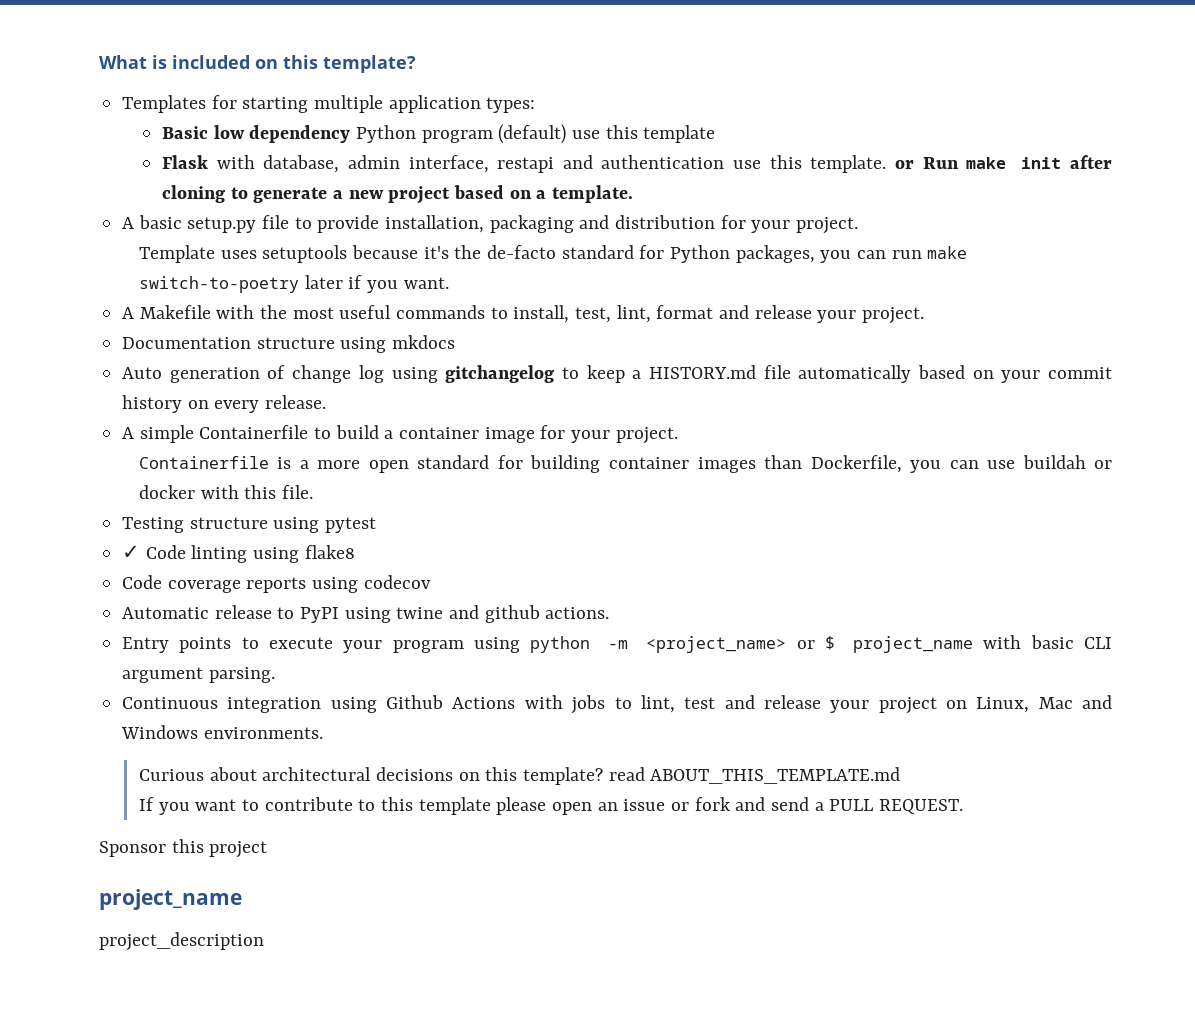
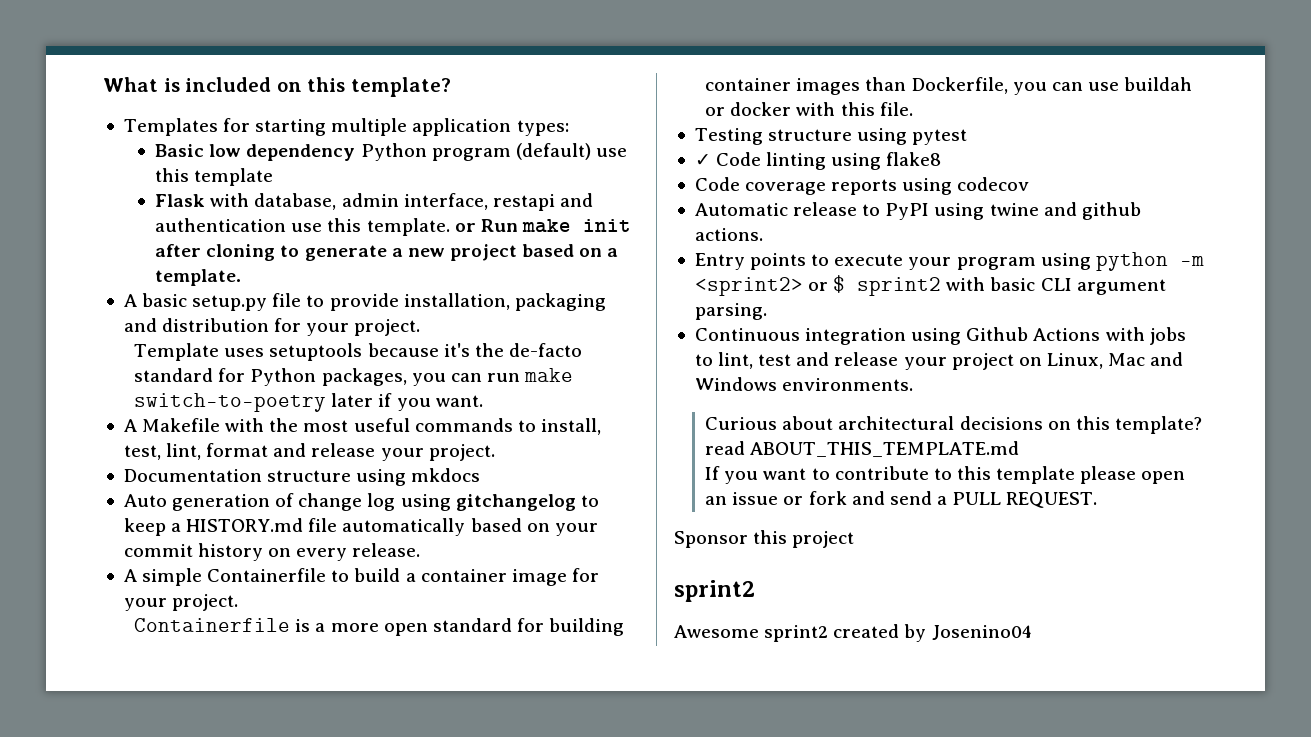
- Entry points to execute your program using python -m <project_name> or $ project_name with basic CLI argument parsing.
+ Entry points to execute your program using python -m <sprint2> or $ sprint2 with basic CLI argument parsing.
  Sponsor this project
- project_name
- project_description
+ sprint2
+ Awesome sprint2 created by Josenino04

